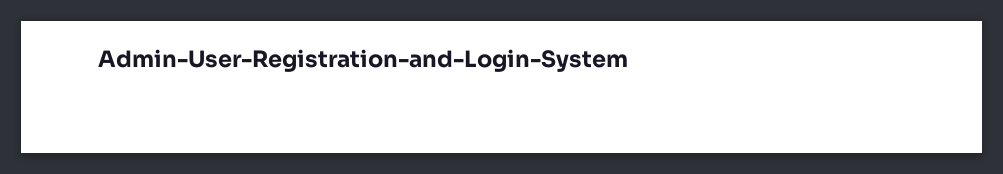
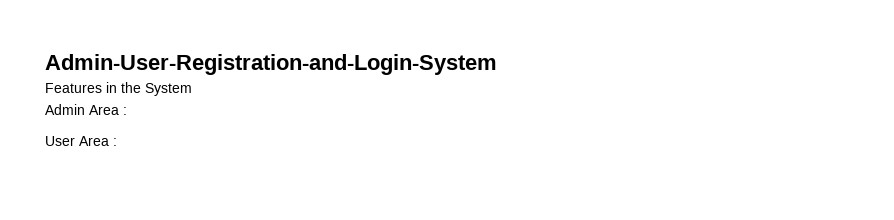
+ Features in the System
+ Admin Area :
+ User Area :

